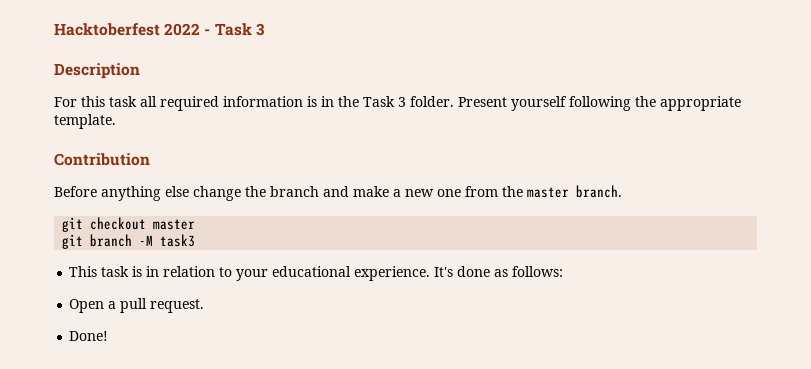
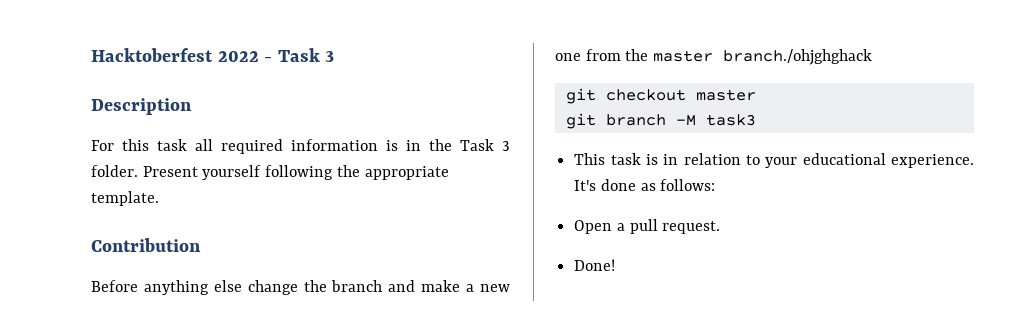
- Before anything else change the branch and make a new one from the master branch.
+ Before anything else change the branch and make a new one from the master branch./ohjghghack

